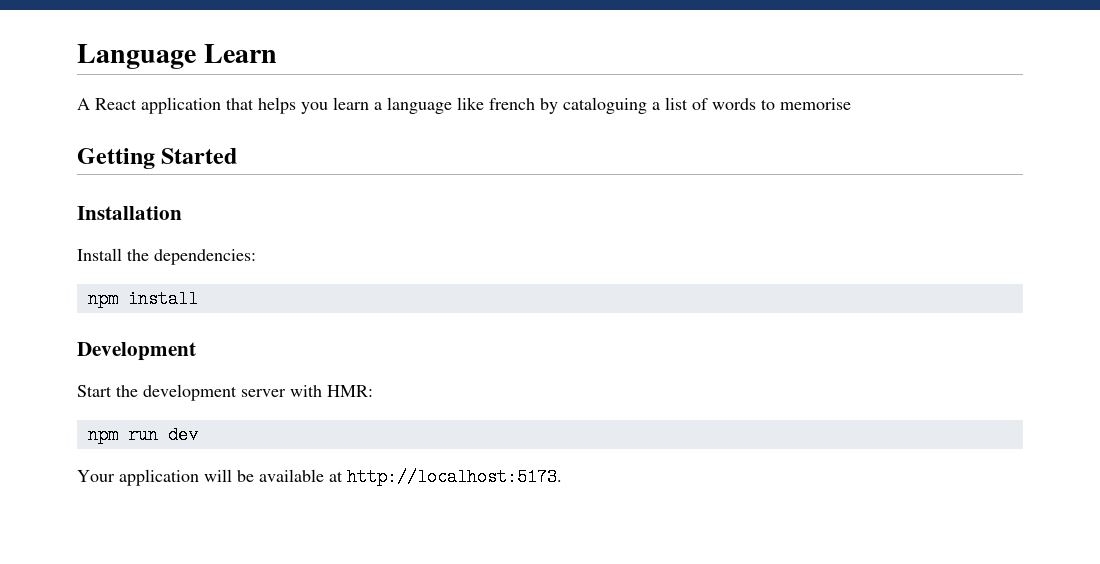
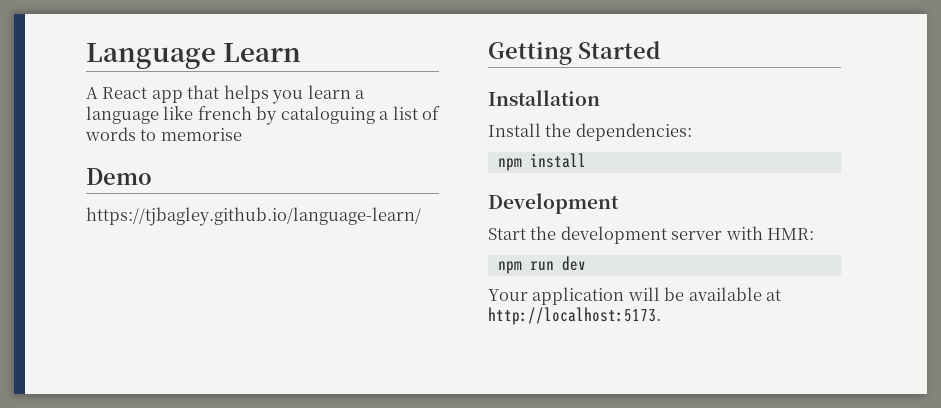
- A React application that helps you learn a language like french by cataloguing a list of words to memorise
+ A React app that helps you learn a language like french by cataloguing a list of words to memorise
+ Demo
+ https://tjbagley.github.io/language-learn/

